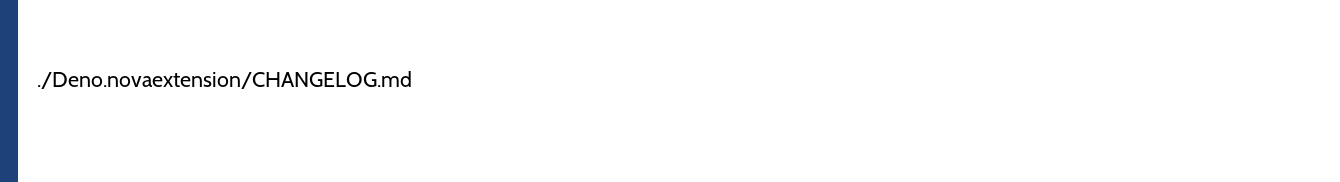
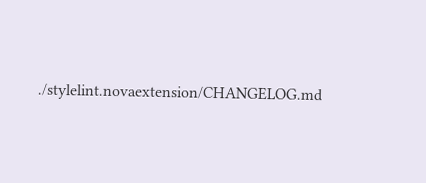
- ./Deno.novaextension/CHANGELOG.md
+ ./stylelint.novaextension/CHANGELOG.md

